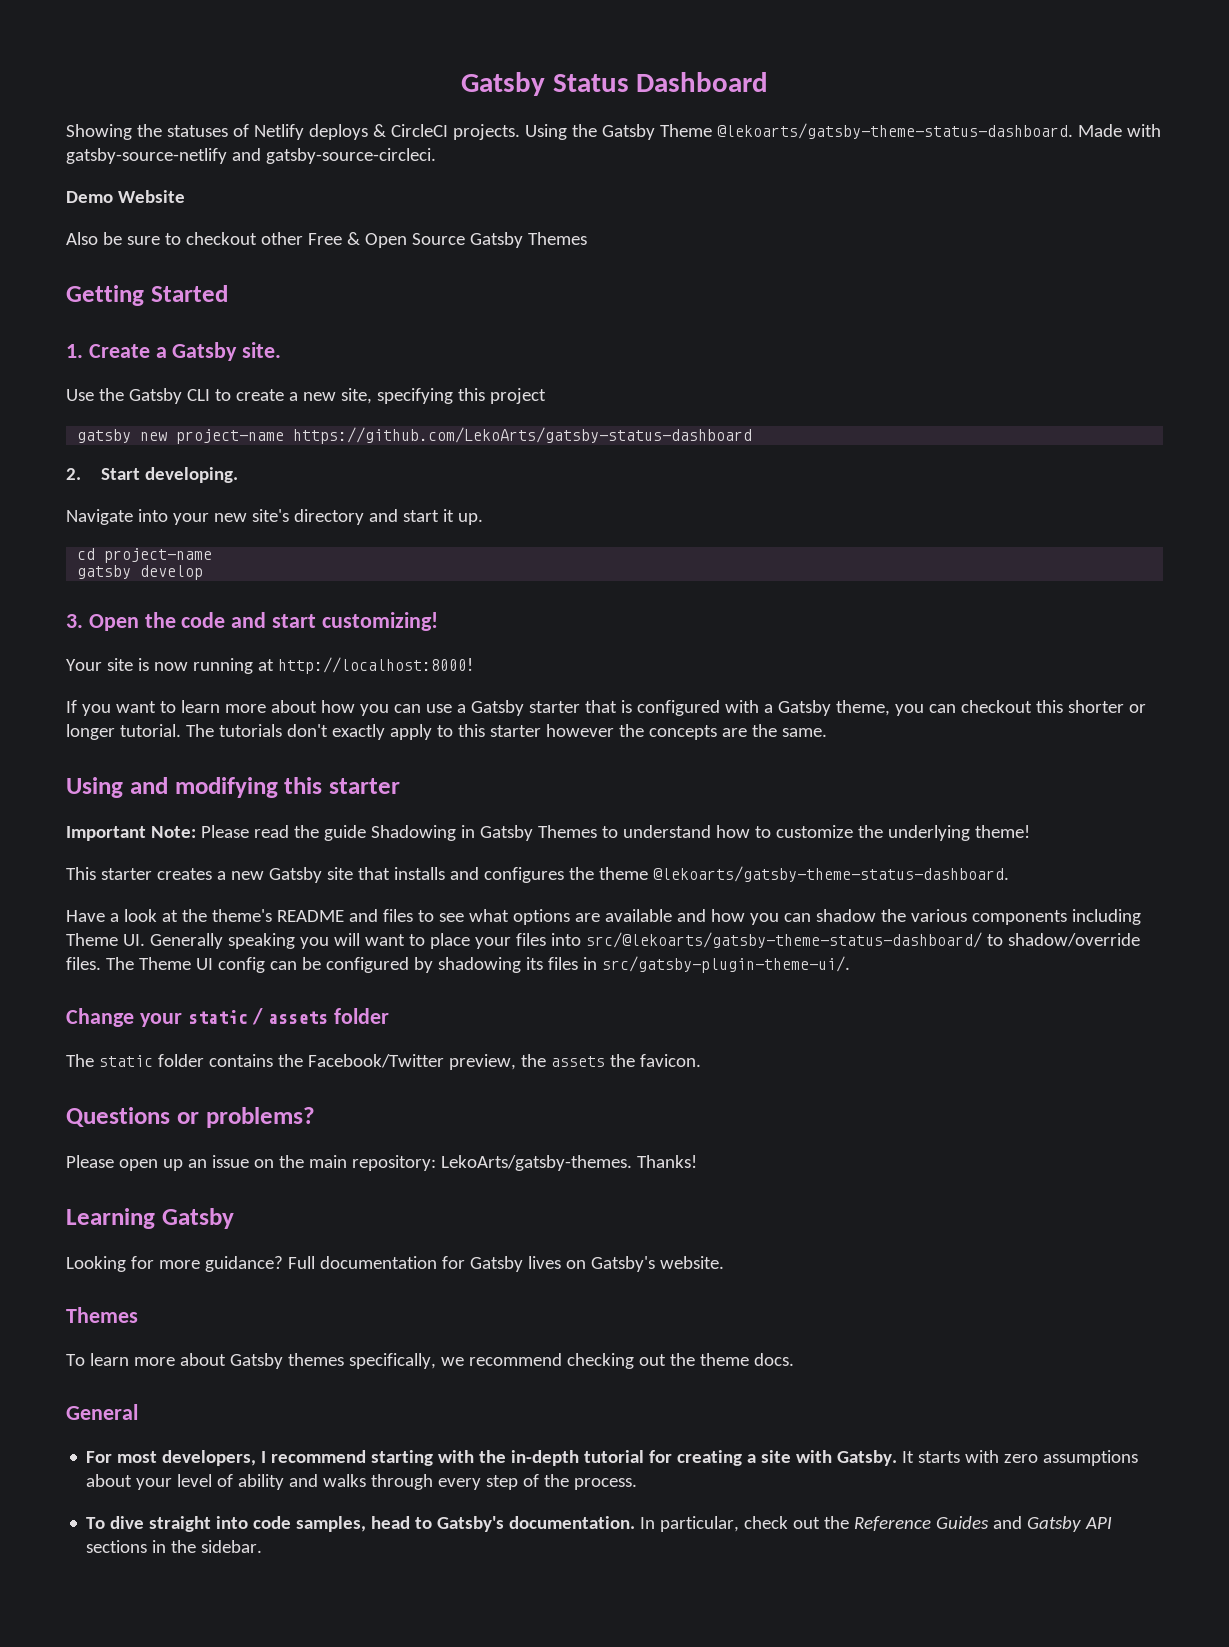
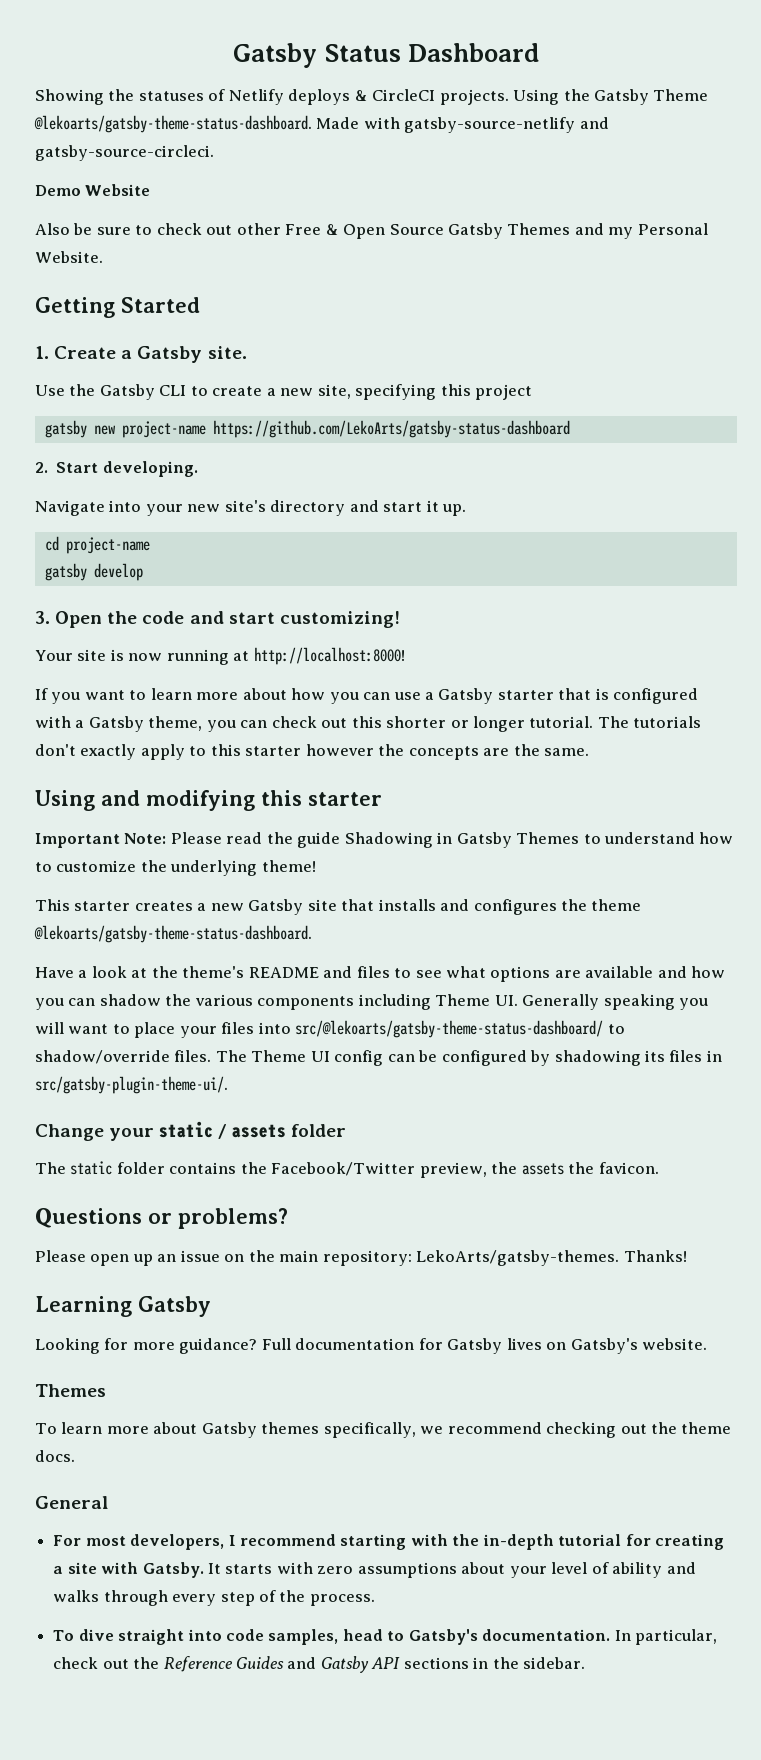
- Also be sure to checkout other Free & Open Source Gatsby Themes
+ Also be sure to check out other Free & Open Source Gatsby Themes and my Personal Website.
- If you want to learn more about how you can use a Gatsby starter that is configured with a Gatsby theme, you can checkout this shorter or longer tutorial.
+ If you want to learn more about how you can use a Gatsby starter that is configured with a Gatsby theme, you can check out this shorter or longer tutorial.

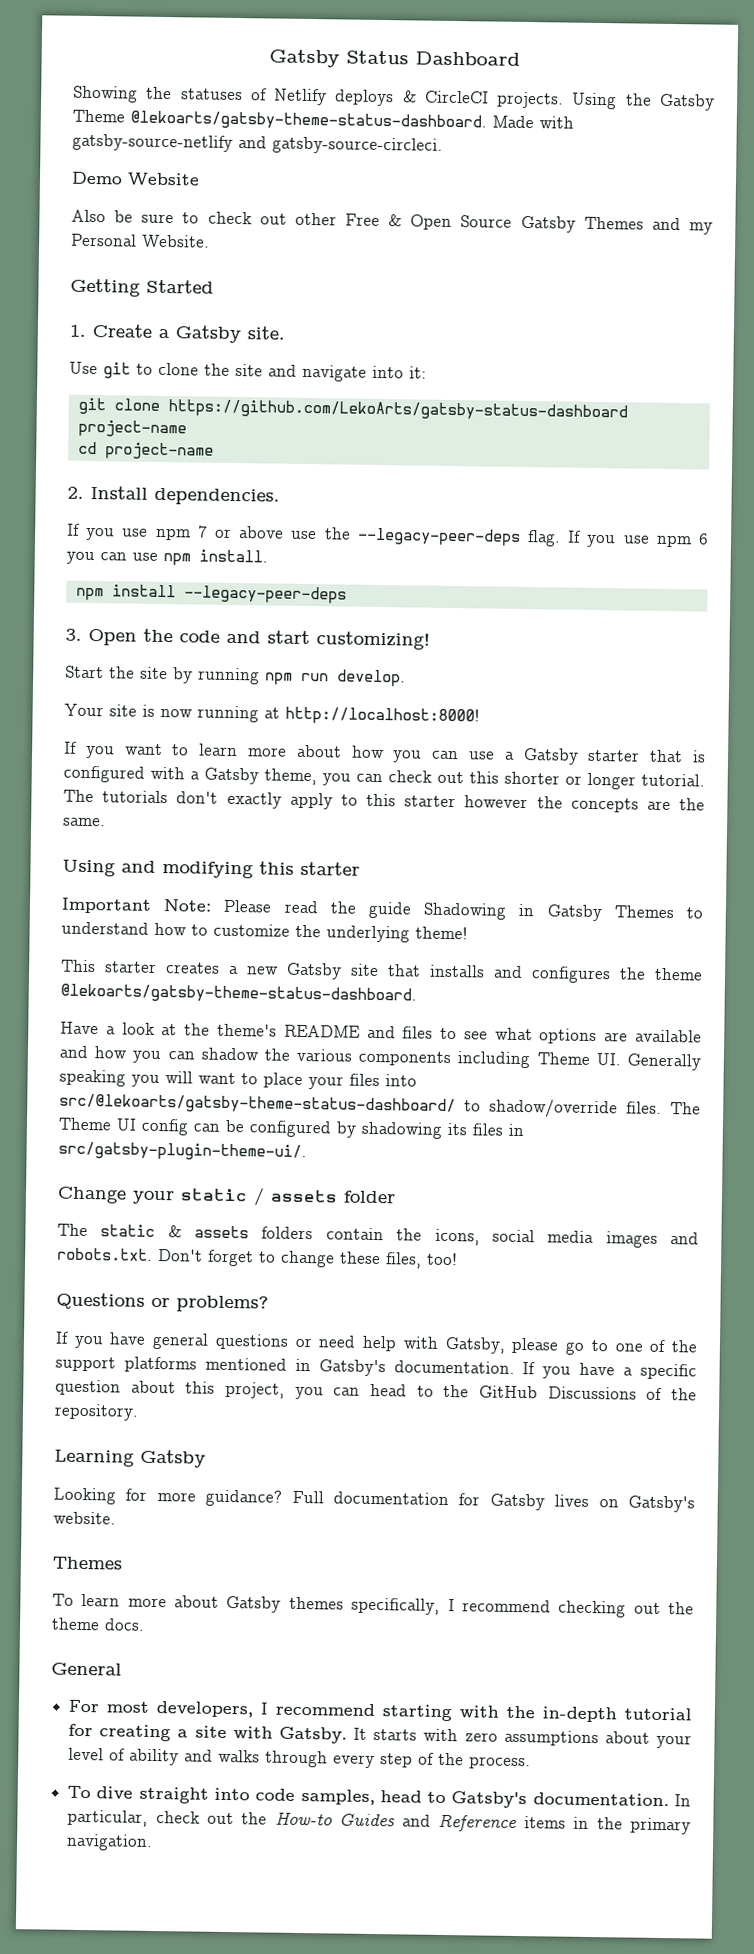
- Use the Gatsby CLI to create a new site, specifying this project
- gatsby new project-name https://github.com/LekoArts/gatsby-status-dashboard
- 2. Start developing.
- Navigate into your new site's directory and start it up.
+ Use git to clone the site and navigate into it:
+ git clone https://github.com/LekoArts/gatsby-status-dashboard project-name
  cd project-name
- gatsby develop
+ 2. Install dependencies.
+ If you use npm 7 or above use the --legacy-peer-deps flag. If you use npm 6 you can use npm install.
+ npm install --legacy-peer-deps
+ Start the site by running npm run develop.
- The static folder contains the Facebook/Twitter preview, the assets the favicon.
+ The static & assets folders contain the icons, social media images and robots.txt. Don't forget to change these files, too!
  Questions or problems?
- Please open up an issue on the main repository: LekoArts/gatsby-themes. Thanks!
+ If you have general questions or need help with Gatsby, please go to one of the support platforms mentioned in Gatsby's documentation. If you have a specific question about this project, you can head to the GitHub Discussions of the repository.
- To learn more about Gatsby themes specifically, we recommend checking out the theme docs.
+ To learn more about Gatsby themes specifically, I recommend checking out the theme docs.
- In particular, check out the Reference Guides and Gatsby API sections in the sidebar.
+ In particular, check out the How-to Guides and Reference items in the primary navigation.

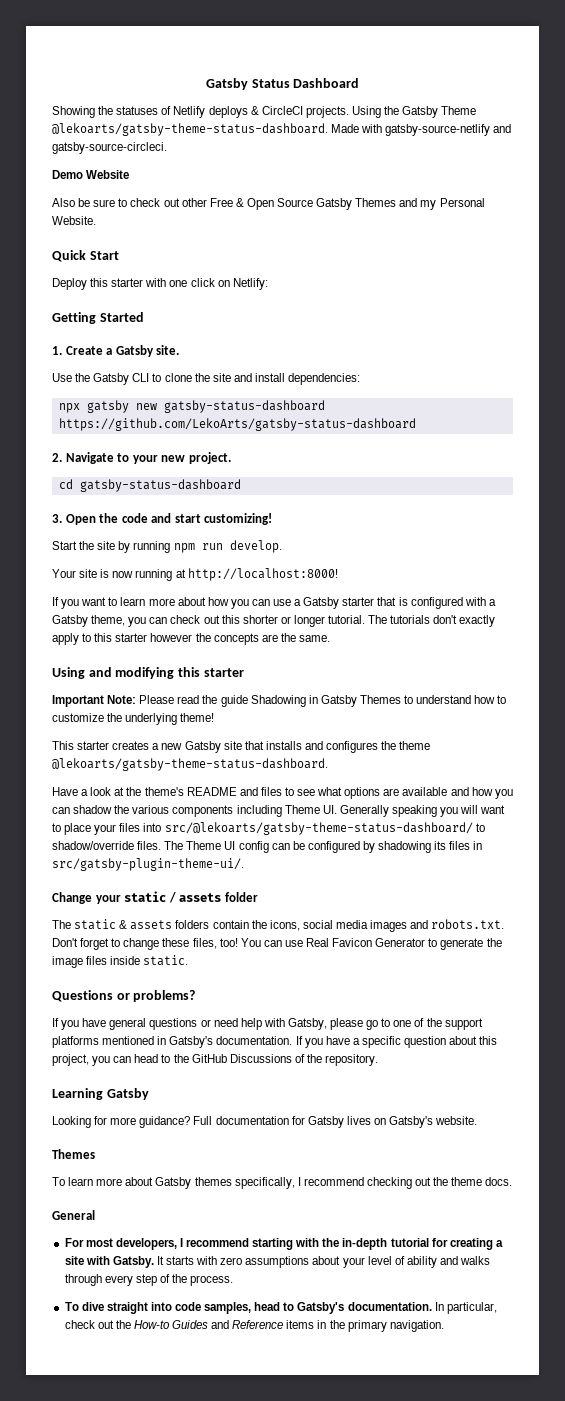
+ Quick Start
+ Deploy this starter with one click on Netlify:
- Use git to clone the site and navigate into it:
- git clone https://github.com/LekoArts/gatsby-status-dashboard project-name
- cd project-name
- 2. Install dependencies.
- If you use npm 7 or above use the --legacy-peer-deps flag. If you use npm 6 you can use npm install.
- npm install --legacy-peer-deps
+ Use the Gatsby CLI to clone the site and install dependencies:
+ npx gatsby new gatsby-status-dashboard https://github.com/LekoArts/gatsby-status-dashboard
+ 2. Navigate to your new project.
+ cd gatsby-status-dashboard
+ You can use Real Favicon Generator to generate the image files inside static.

